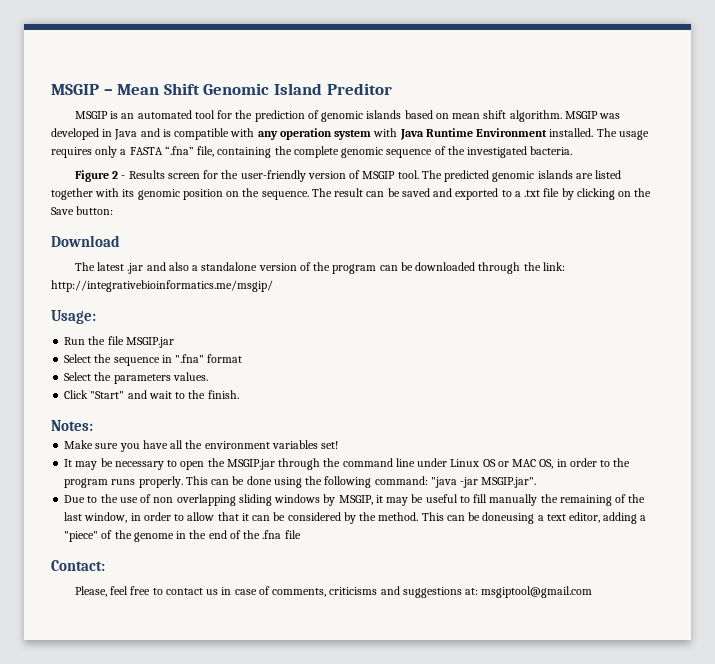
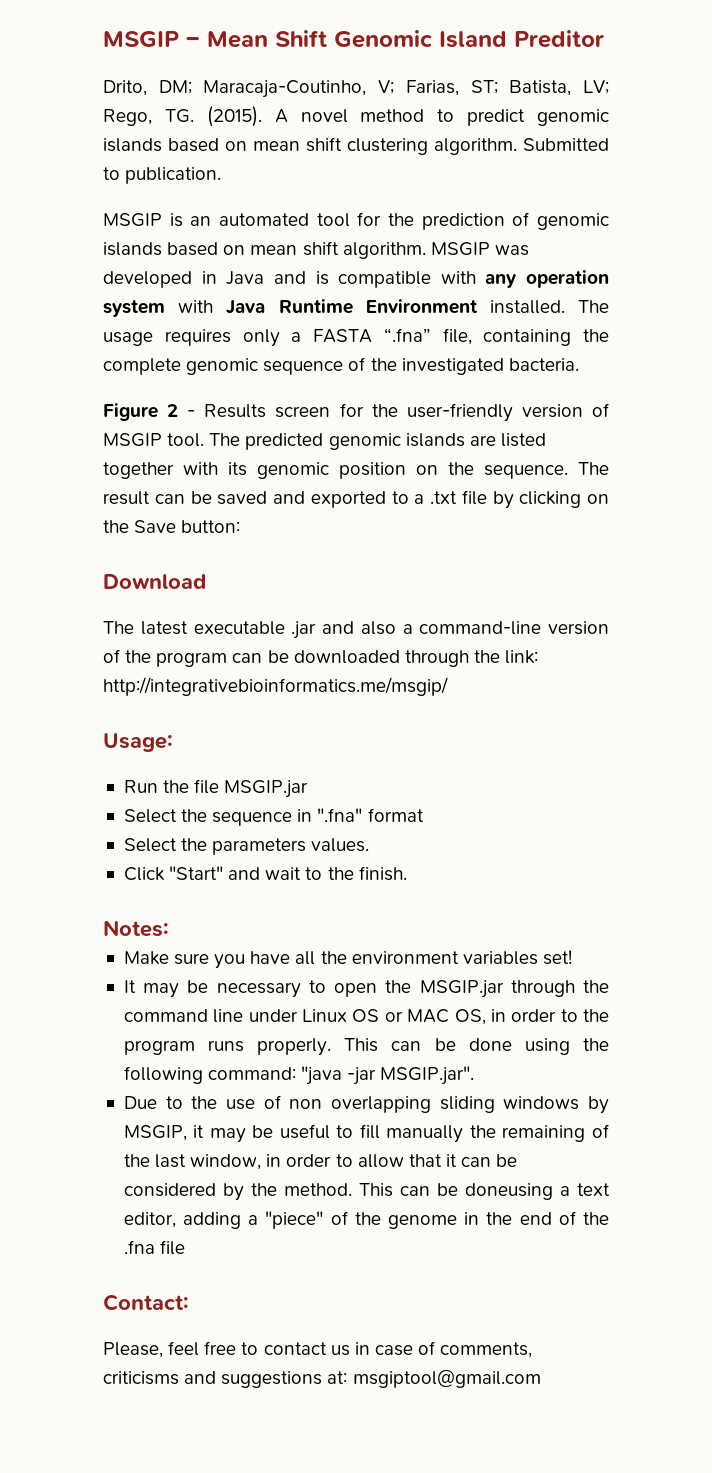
+ Drito, DM; Maracaja-Coutinho, V; Farias, ST; Batista, LV; Rego, TG. (2015). A novel method to predict genomic islands based on mean shift clustering algorithm. Submitted to publication.
- The latest .jar and also a standalone version of the program can be downloaded through the link: http://integrativebioinformatics.me/msgip/
+ The latest executable .jar and also a command-line version of the program can be downloaded through the link: http://integrativebioinformatics.me/msgip/

